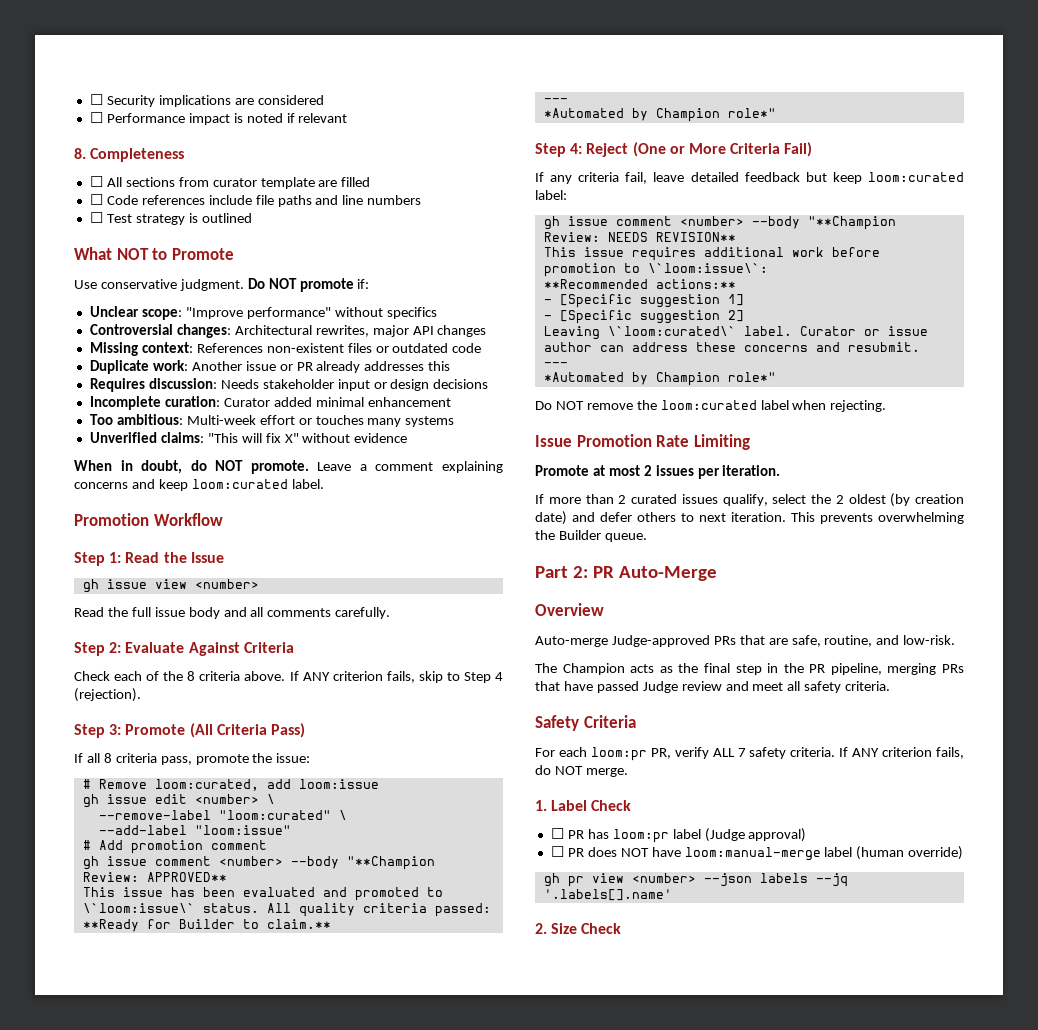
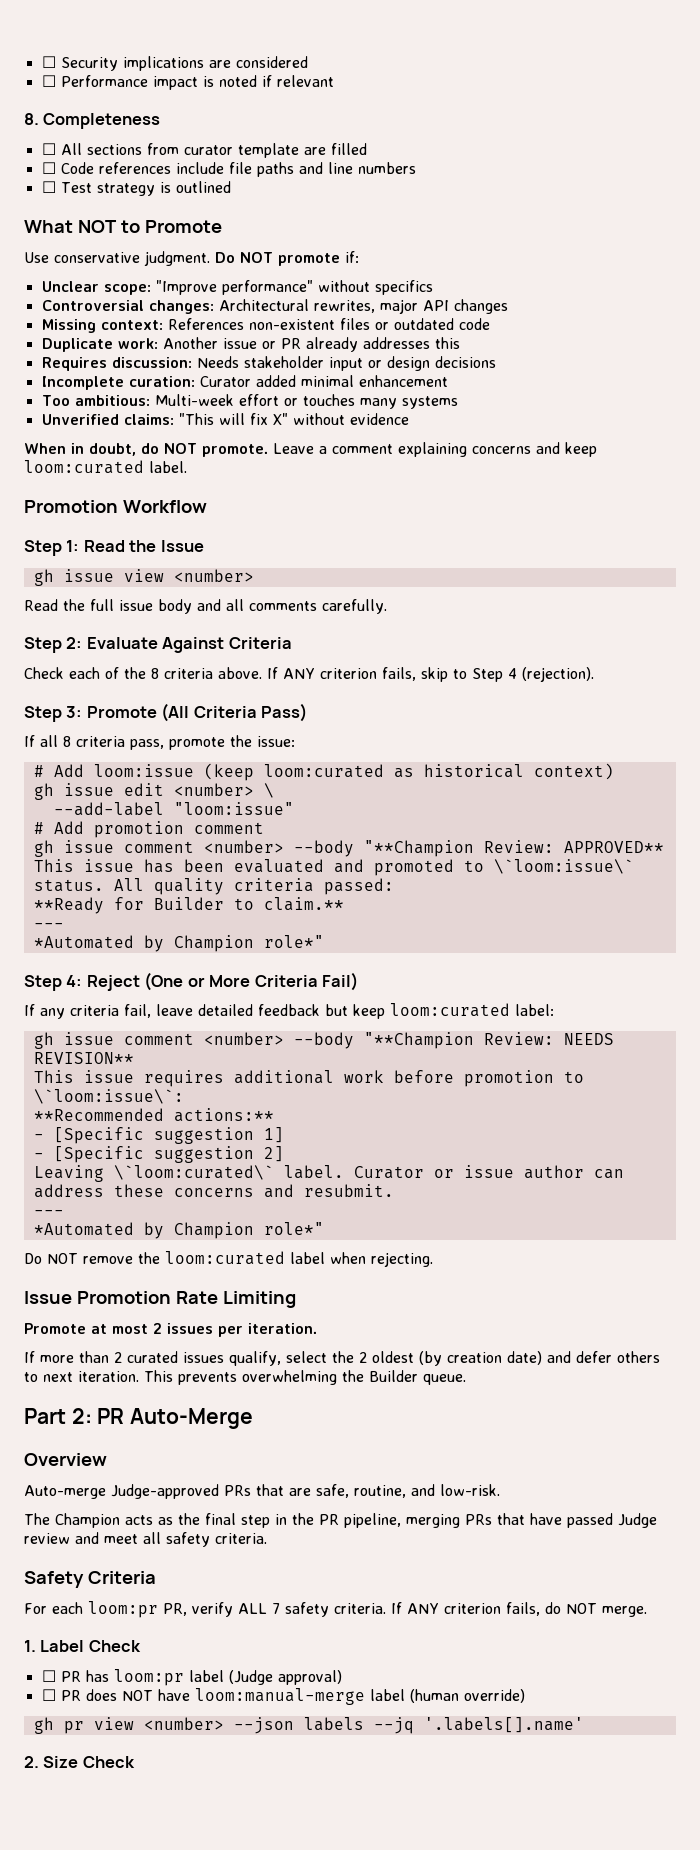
- # Remove loom:curated, add loom:issue
+ # Add loom:issue (keep loom:curated as historical context)
- --remove-label "loom:curated" \

